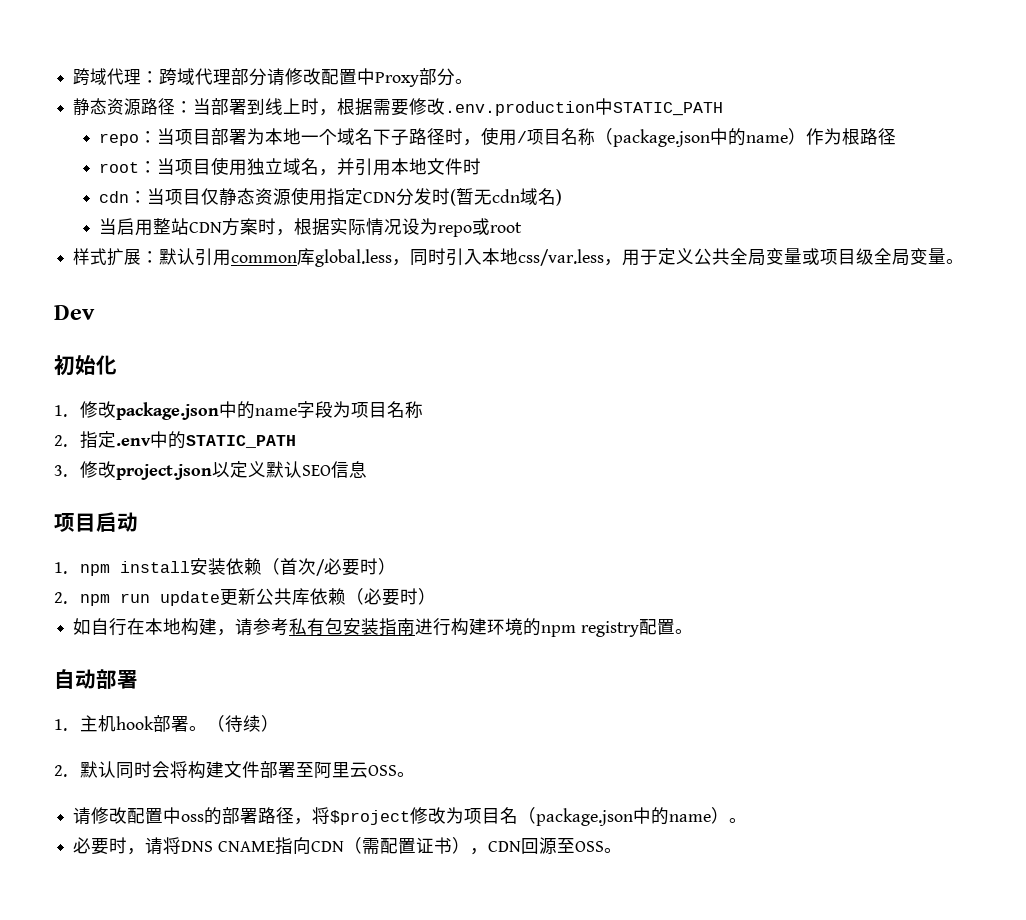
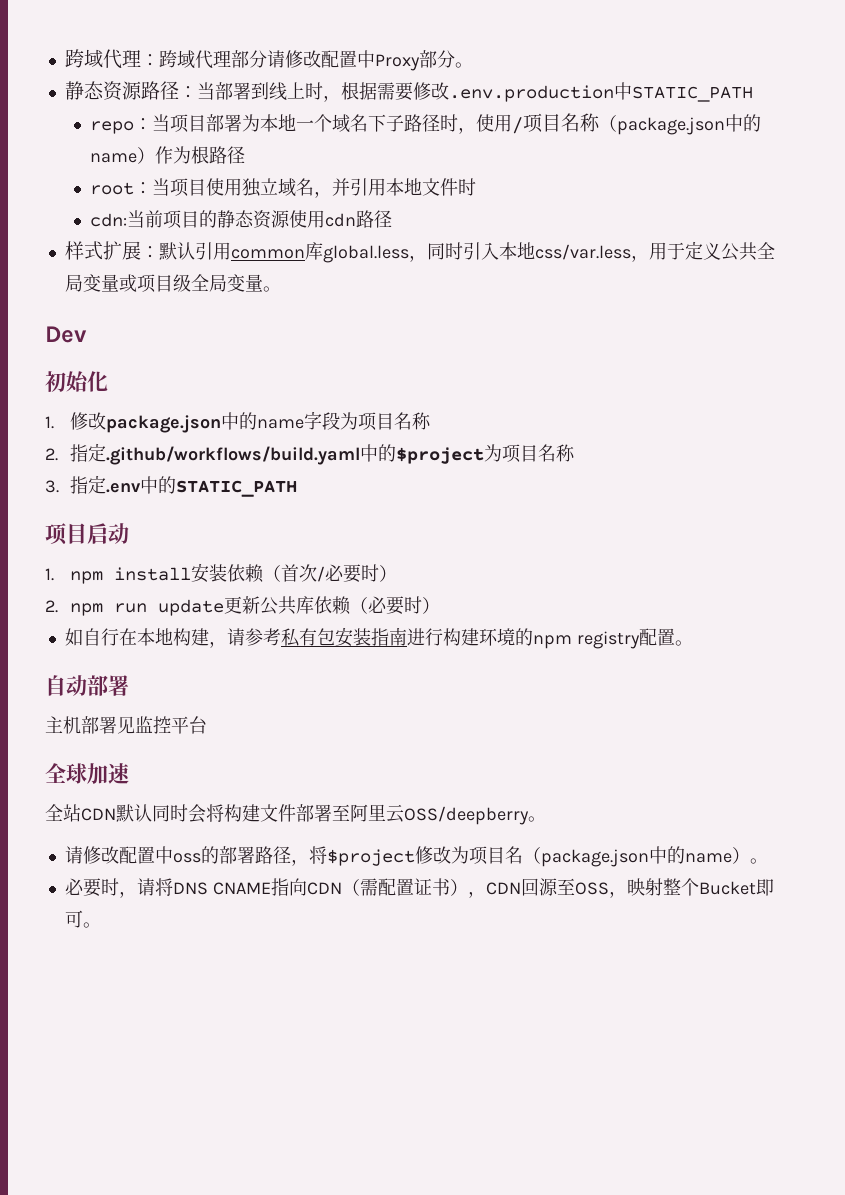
- cdn：当项目仅静态资源使用指定CDN分发时(暂无cdn域名)
- 当启用整站CDN方案时，根据实际情况设为repo或root
+ cdn:当前项目的静态资源使用cdn路径
- 2.指定.env中的STATIC_PATH
- 3.修改project.json以定义默认SEO信息
+ 2.指定.github/workflows/build.yaml中的$project为项目名称
+ 3.指定.env中的STATIC_PATH
- 1.主机hook部署。（待续）
- 2.默认同时会将构建文件部署至阿里云OSS。
+ 主机部署见监控平台
+ 全球加速
+ 全站CDN默认同时会将构建文件部署至阿里云OSS/deepberry。
- 必要时，请将DNS CNAME指向CDN（需配置证书），CDN回源至OSS。
+ 必要时，请将DNS CNAME指向CDN（需配置证书），CDN回源至OSS，映射整个Bucket即可。

